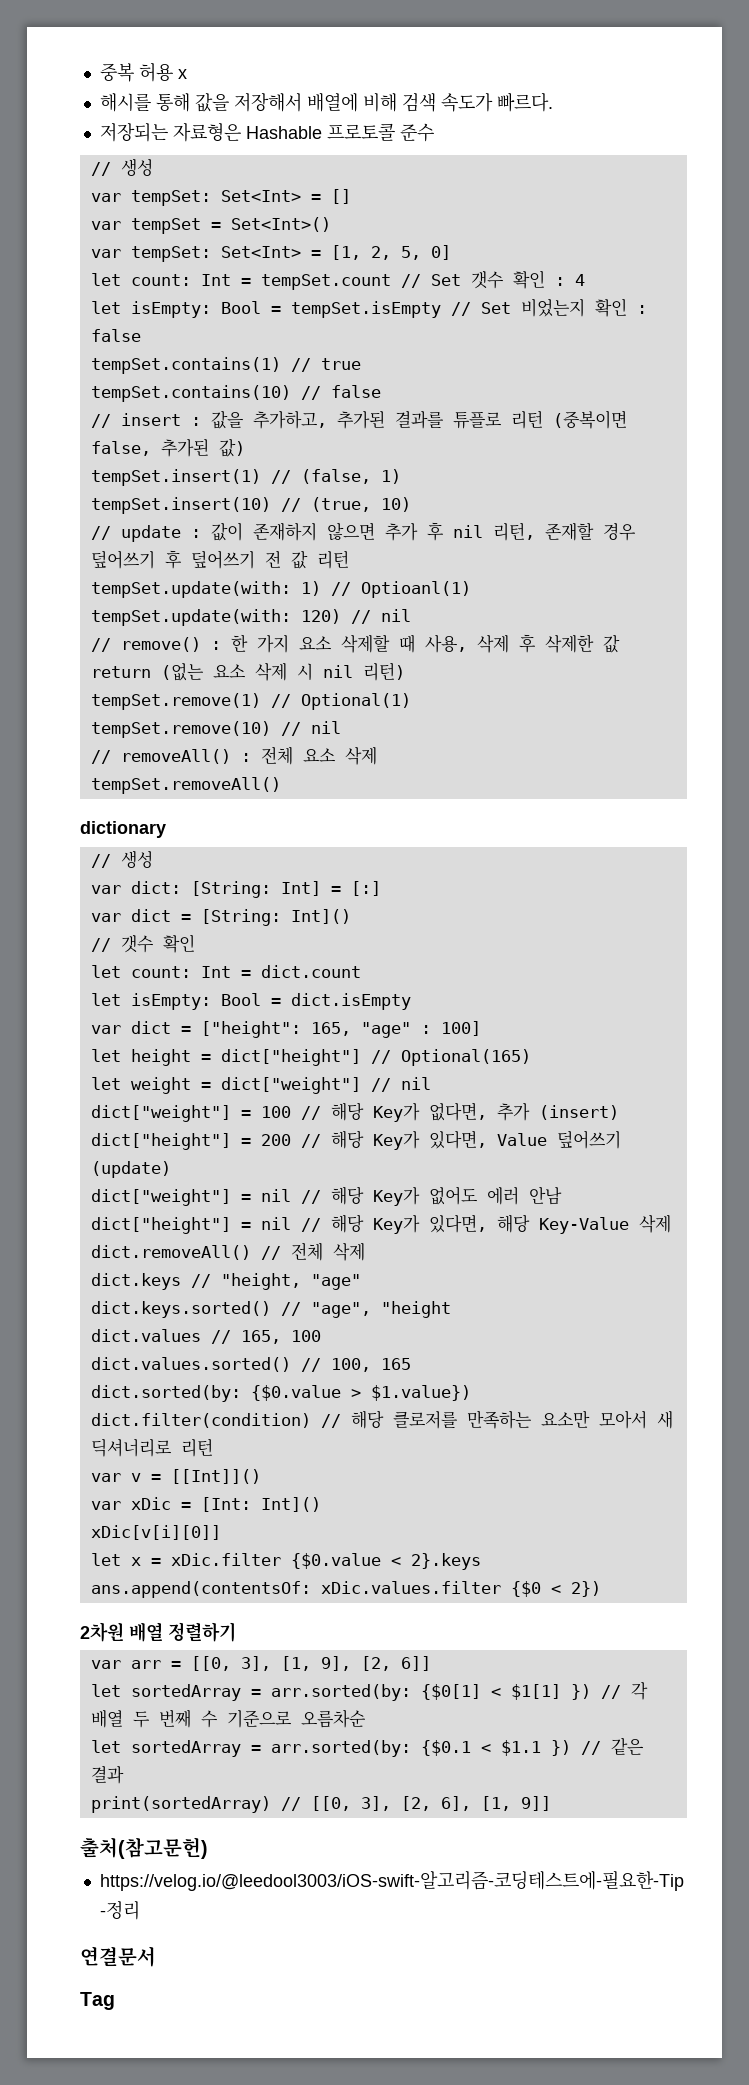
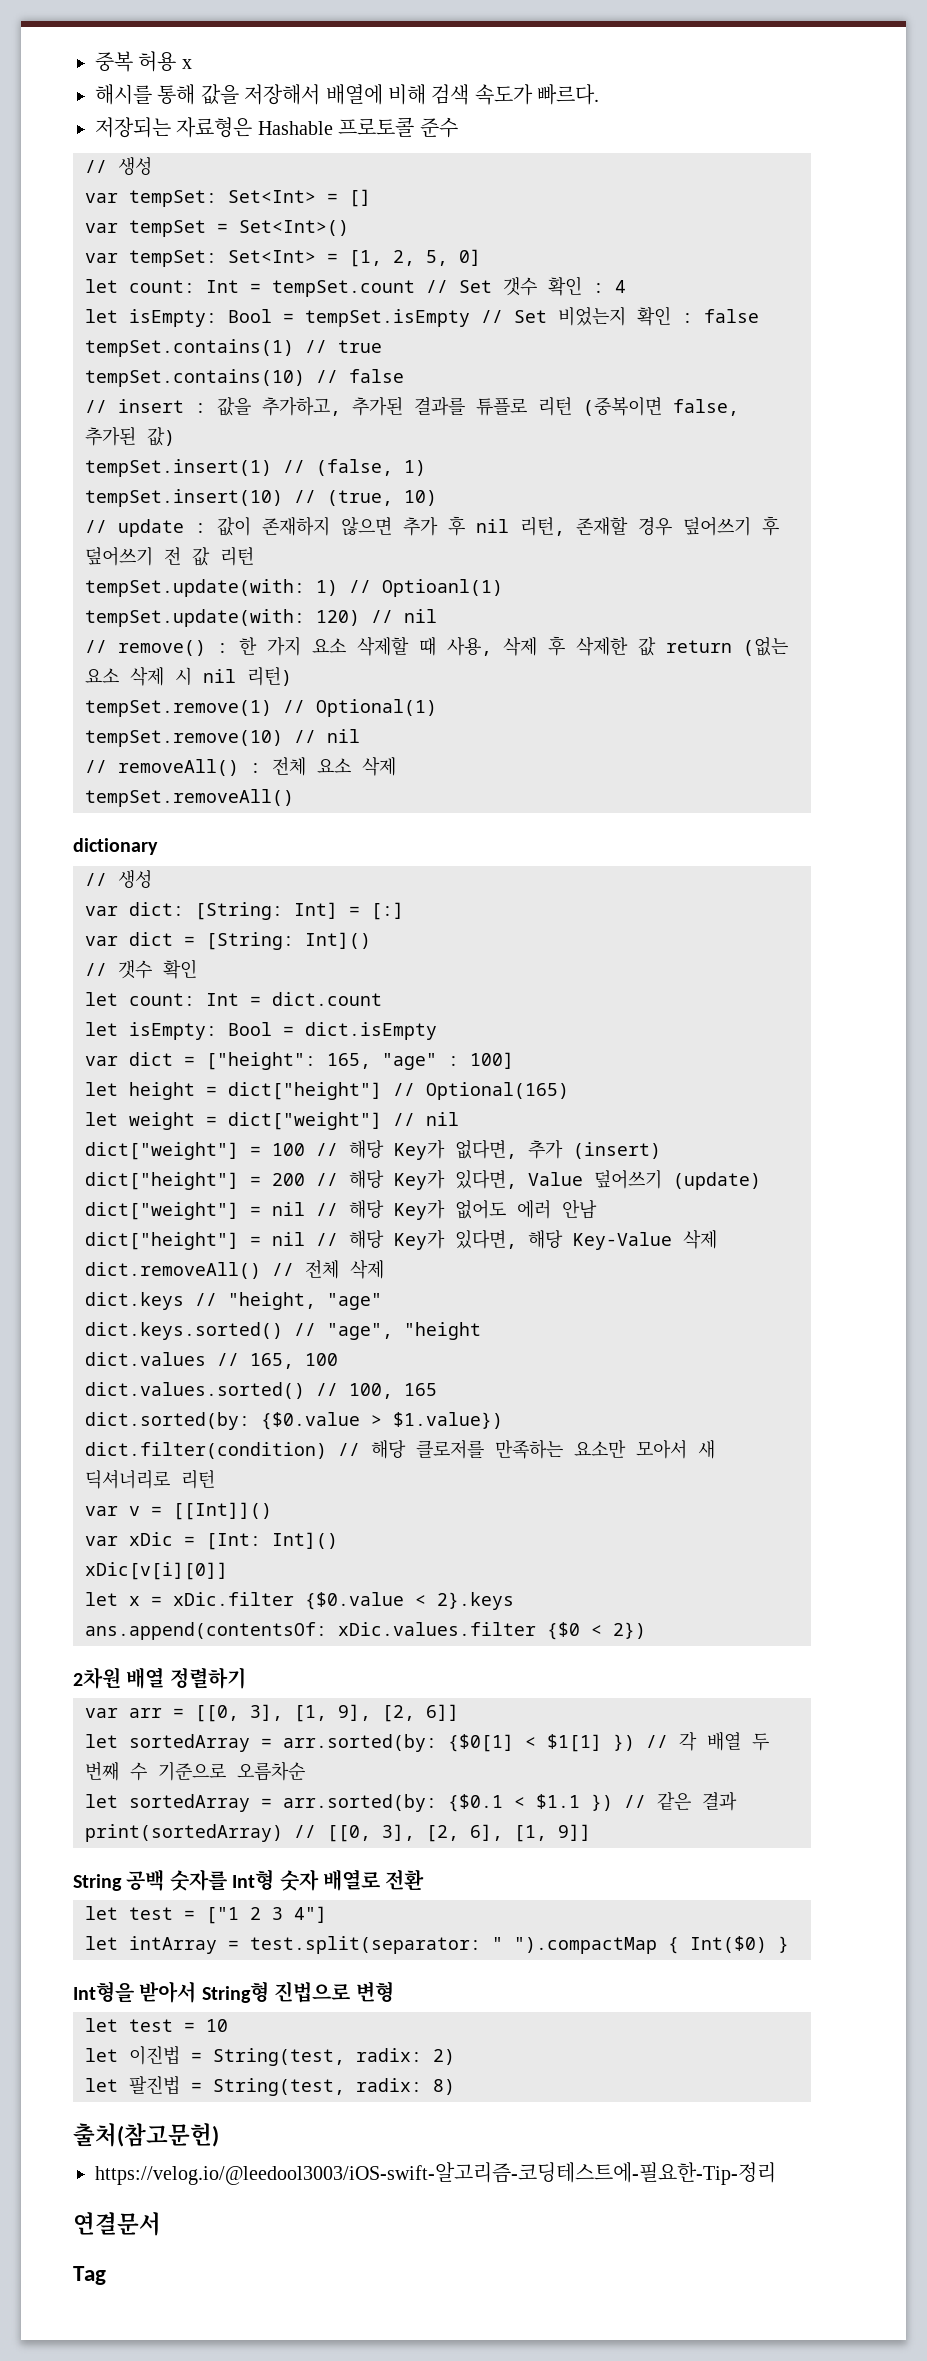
+ String 공백 숫자를 Int형 숫자 배열로 전환
+ let test = ["1 2 3 4"]
+ let intArray = test.split(separator: " ").compactMap { Int($0) }
+ Int형을 받아서 String형 진법으로 변형
+ let test = 10
+ let 이진법 = String(test, radix: 2)
+ let 팔진법 = String(test, radix: 8)

